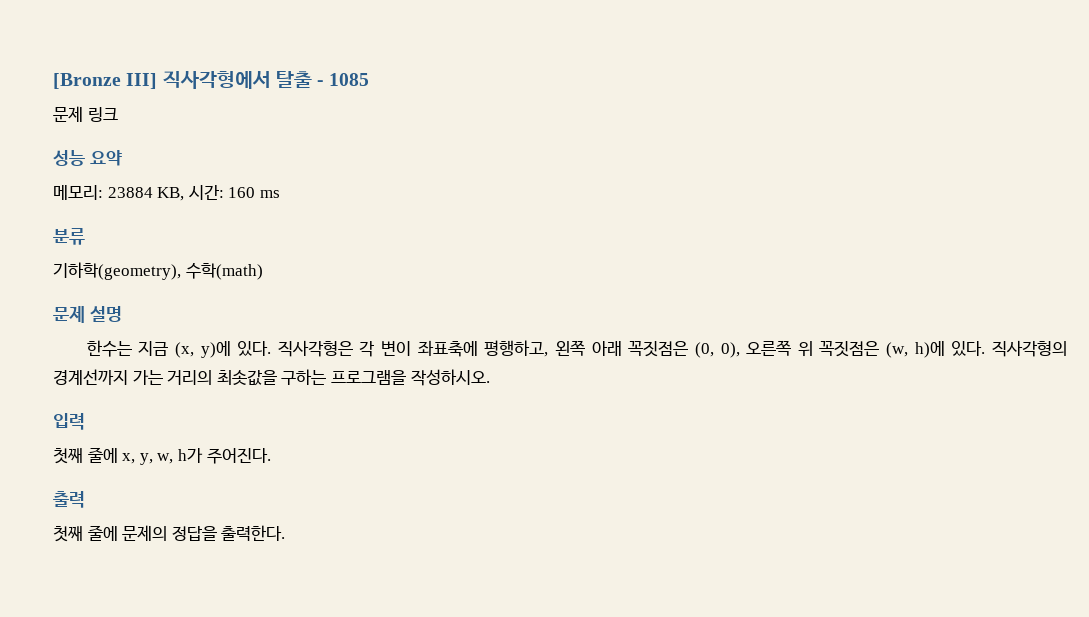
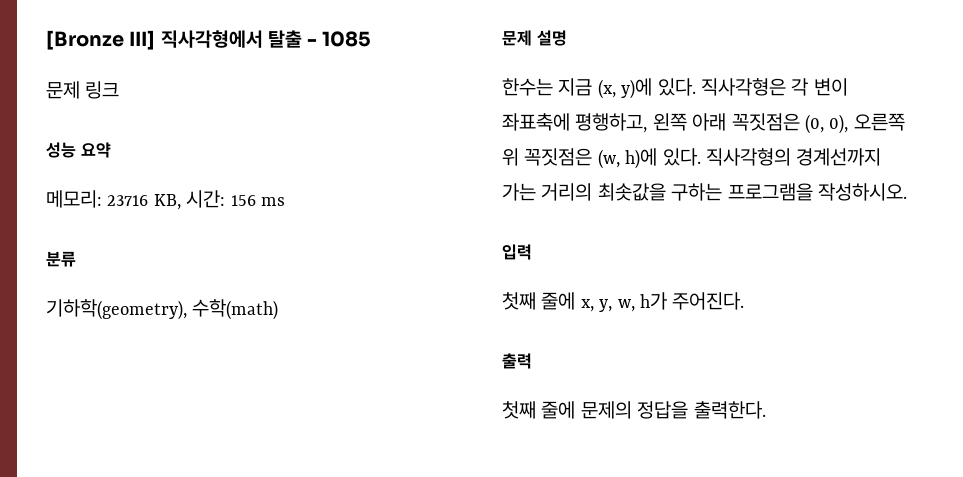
- 메모리: 23884 KB, 시간: 160 ms
+ 메모리: 23716 KB, 시간: 156 ms

